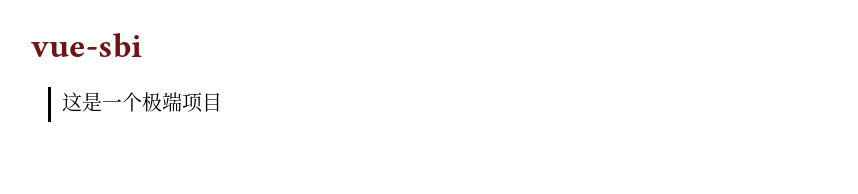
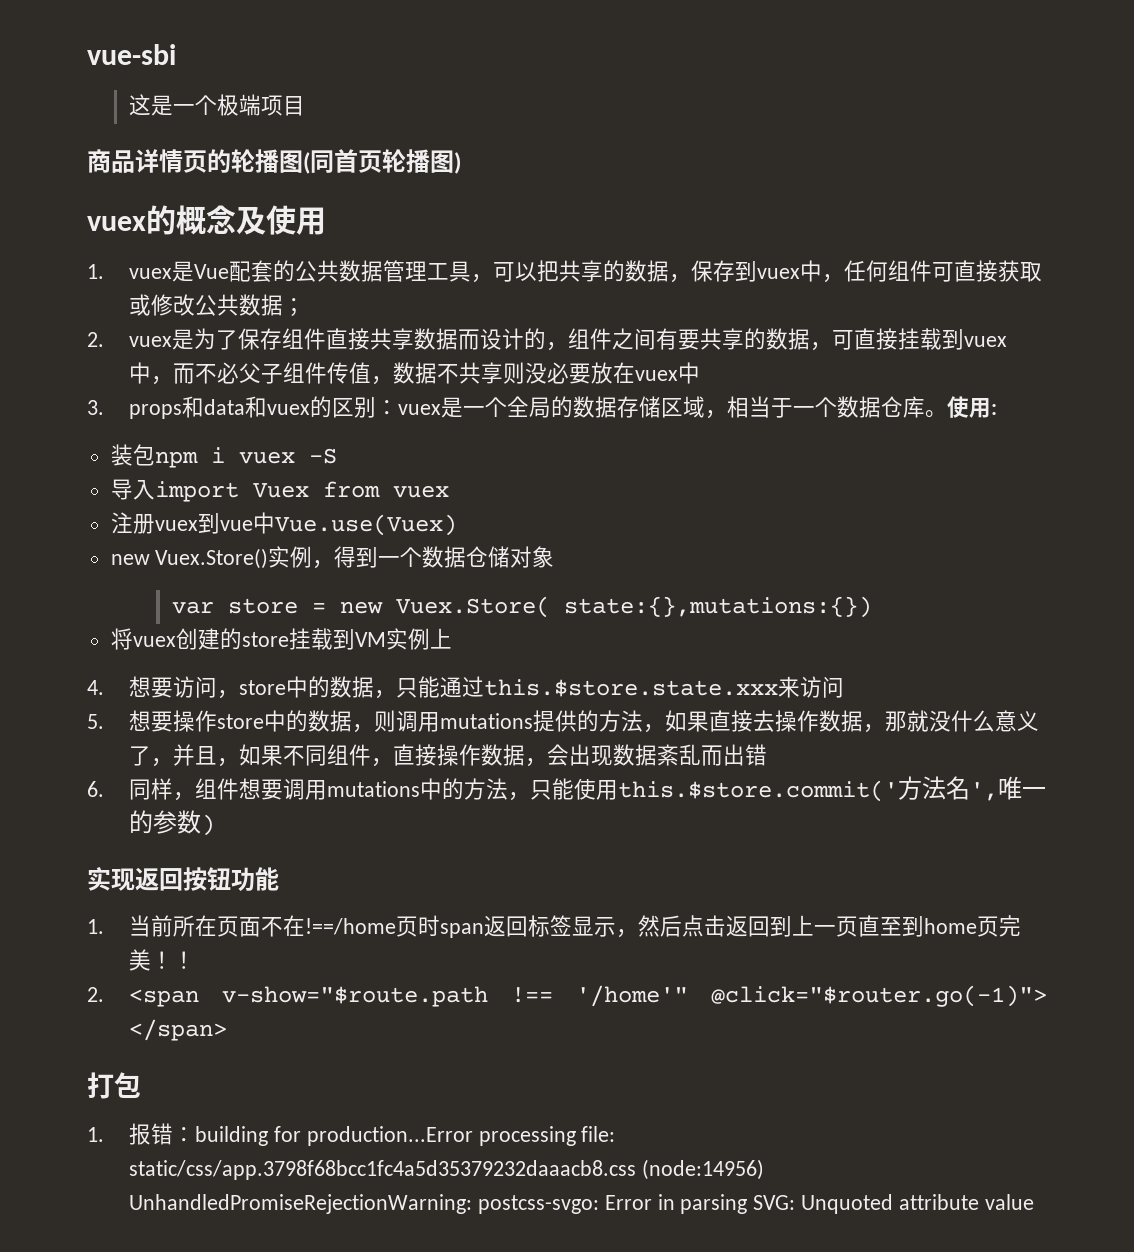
+ 商品详情页的轮播图(同首页轮播图)
+ vuex的概念及使用
+ 1. vuex是Vue配套的公共数据管理工具，可以把共享的数据，保存到vuex中，任何组件可直接获取或修改公共数据；
+ 2. vuex是为了保存组件直接共享数据而设计的，组件之间有要共享的数据，可直接挂载到vuex中，而不必父子组件传值，数据不共享则没必要放在vuex中
+ 3. props和data和vuex的区别：vuex是一个全局的数据存储区域，相当于一个数据仓库。使用:
+ 装包npm i vuex -S
+ 导入import Vuex from vuex
+ 注册vuex到vue中Vue.use(Vuex)
+ new Vuex.Store()实例，得到一个数据仓储对象
+ var store = new Vuex.Store( state:{},mutations:{})
+ 将vuex创建的store挂载到VM实例上
+ 4.想要访问，store中的数据，只能通过this.$store.state.xxx来访问
+ 5.想要操作store中的数据，则调用mutations提供的方法，如果直接去操作数据，那就没什么意义了，并且，如果不同组件，直接操作数据，会出现数据紊乱而出错
+ 6.同样，组件想要调用mutations中的方法，只能使用this.$store.commit('方法名',唯一的参数)
+ 实现返回按钮功能
+ 1.当前所在页面不在!==/home页时span返回标签显示，然后点击返回到上一页直至到home页完美！！
+ 2. <span v-show="$route.path !== '/home'" @click="$router.go(-1)"> </span>
+ 打包
+ 1.报错：building for production...Error processing file: static/css/app.3798f68bcc1fc4a5d35379232daaacb8.css (node:14956) UnhandledPromiseRejectionWarning: postcss-svgo: Error in parsing SVG: Unquoted attribute value

